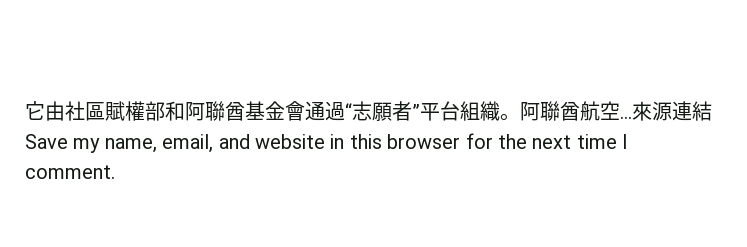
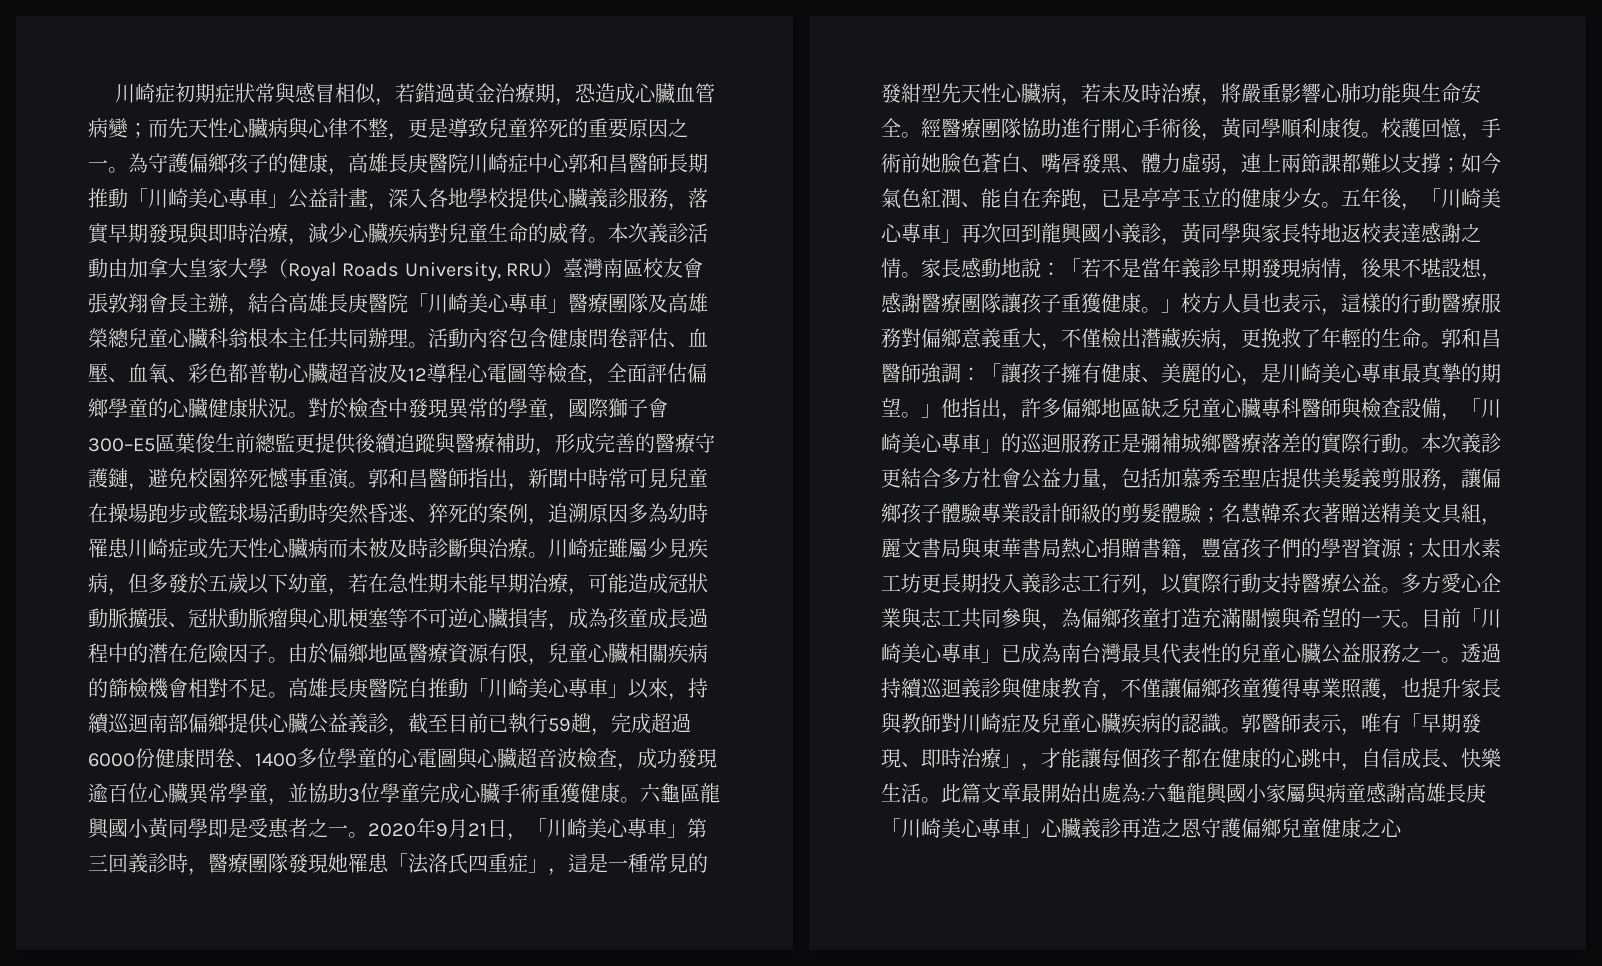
- 它由社區賦權部和阿聯酋基金會通過“志願者”平台組織。阿聯酋航空…來源連結Save my name, email, and website in this browser for the next time I comment.
+ 川崎症初期症狀常與感冒相似，若錯過黃金治療期，恐造成心臟血管病變；而先天性心臟病與心律不整，更是導致兒童猝死的重要原因之一。為守護偏鄉孩子的健康，高雄長庚醫院川崎症中心郭和昌醫師長期推動「川崎美心專車」公益計畫，深入各地學校提供心臟義診服務，落實早期發現與即時治療，減少心臟疾病對兒童生命的威脅。本次義診活動由加拿大皇家大學（Royal Roads University, RRU）臺灣南區校友會張敦翔會長主辦，結合高雄長庚醫院「川崎美心專車」醫療團隊及高雄榮總兒童心臟科翁根本主任共同辦理。活動內容包含健康問卷評估、血壓、血氧、彩色都普勒心臟超音波及12導程心電圖等檢查，全面評估偏鄉學童的心臟健康狀況。對於檢查中發現異常的學童，國際獅子會300–E5區葉俊生前總監更提供後續追蹤與醫療補助，形成完善的醫療守護鏈，避免校園猝死憾事重演。郭和昌醫師指出，新聞中時常可見兒童在操場跑步或籃球場活動時突然昏迷、猝死的案例，追溯原因多為幼時罹患川崎症或先天性心臟病而未被及時診斷與治療。川崎症雖屬少見疾病，但多發於五歲以下幼童，若在急性期未能早期治療，可能造成冠狀動脈擴張、冠狀動脈瘤與心肌梗塞等不可逆心臟損害，成為孩童成長過程中的潛在危險因子。由於偏鄉地區醫療資源有限，兒童心臟相關疾病的篩檢機會相對不足。高雄長庚醫院自推動「川崎美心專車」以來，持續巡迴南部偏鄉提供心臟公益義診，截至目前已執行59趟，完成超過6000份健康問卷、1400多位學童的心電圖與心臟超音波檢查，成功發現逾百位心臟異常學童，並協助3位學童完成心臟手術重獲健康。六龜區龍興國小黃同學即是受惠者之一。2020年9月21日，「川崎美心專車」第三回義診時，醫療團隊發現她罹患「法洛氏四重症」，這是一種常見的發紺型先天性心臟病，若未及時治療，將嚴重影響心肺功能與生命安全。經醫療團隊協助進行開心手術後，黃同學順利康復。校護回憶，手術前她臉色蒼白、嘴唇發黑、體力虛弱，連上兩節課都難以支撐；如今氣色紅潤、能自在奔跑，已是亭亭玉立的健康少女。五年後，「川崎美心專車」再次回到龍興國小義診，黃同學與家長特地返校表達感謝之情。家長感動地說：「若不是當年義診早期發現病情，後果不堪設想，感謝醫療團隊讓孩子重獲健康。」校方人員也表示，這樣的行動醫療服務對偏鄉意義重大，不僅檢出潛藏疾病，更挽救了年輕的生命。郭和昌醫師強調：「讓孩子擁有健康、美麗的心，是川崎美心專車最真摯的期望。」他指出，許多偏鄉地區缺乏兒童心臟專科醫師與檢查設備，「川崎美心專車」的巡迴服務正是彌補城鄉醫療落差的實際行動。本次義診更結合多方社會公益力量，包括加慕秀至聖店提供美髮義剪服務，讓偏鄉孩子體驗專業設計師級的剪髮體驗；名慧韓系衣著贈送精美文具組，麗文書局與東華書局熱心捐贈書籍，豐富孩子們的學習資源；太田水素工坊更長期投入義診志工行列，以實際行動支持醫療公益。多方愛心企業與志工共同參與，為偏鄉孩童打造充滿關懷與希望的一天。目前「川崎美心專車」已成為南台灣最具代表性的兒童心臟公益服務之一。透過持續巡迴義診與健康教育，不僅讓偏鄉孩童獲得專業照護，也提升家長與教師對川崎症及兒童心臟疾病的認識。郭醫師表示，唯有「早期發現、即時治療」，才能讓每個孩子都在健康的心跳中，自信成長、快樂生活。此篇文章最開始出處為:六龜龍興國小家屬與病童感謝高雄長庚「川崎美心專車」心臟義診再造之恩守護偏鄉兒童健康之心

